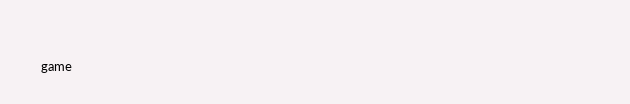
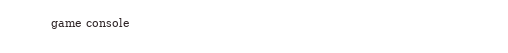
- game
+ game console

